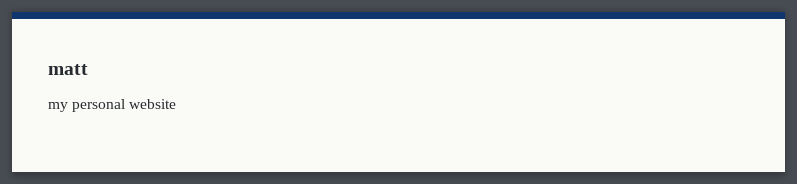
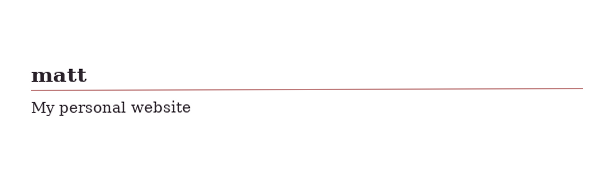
- my personal website
+ My personal website

